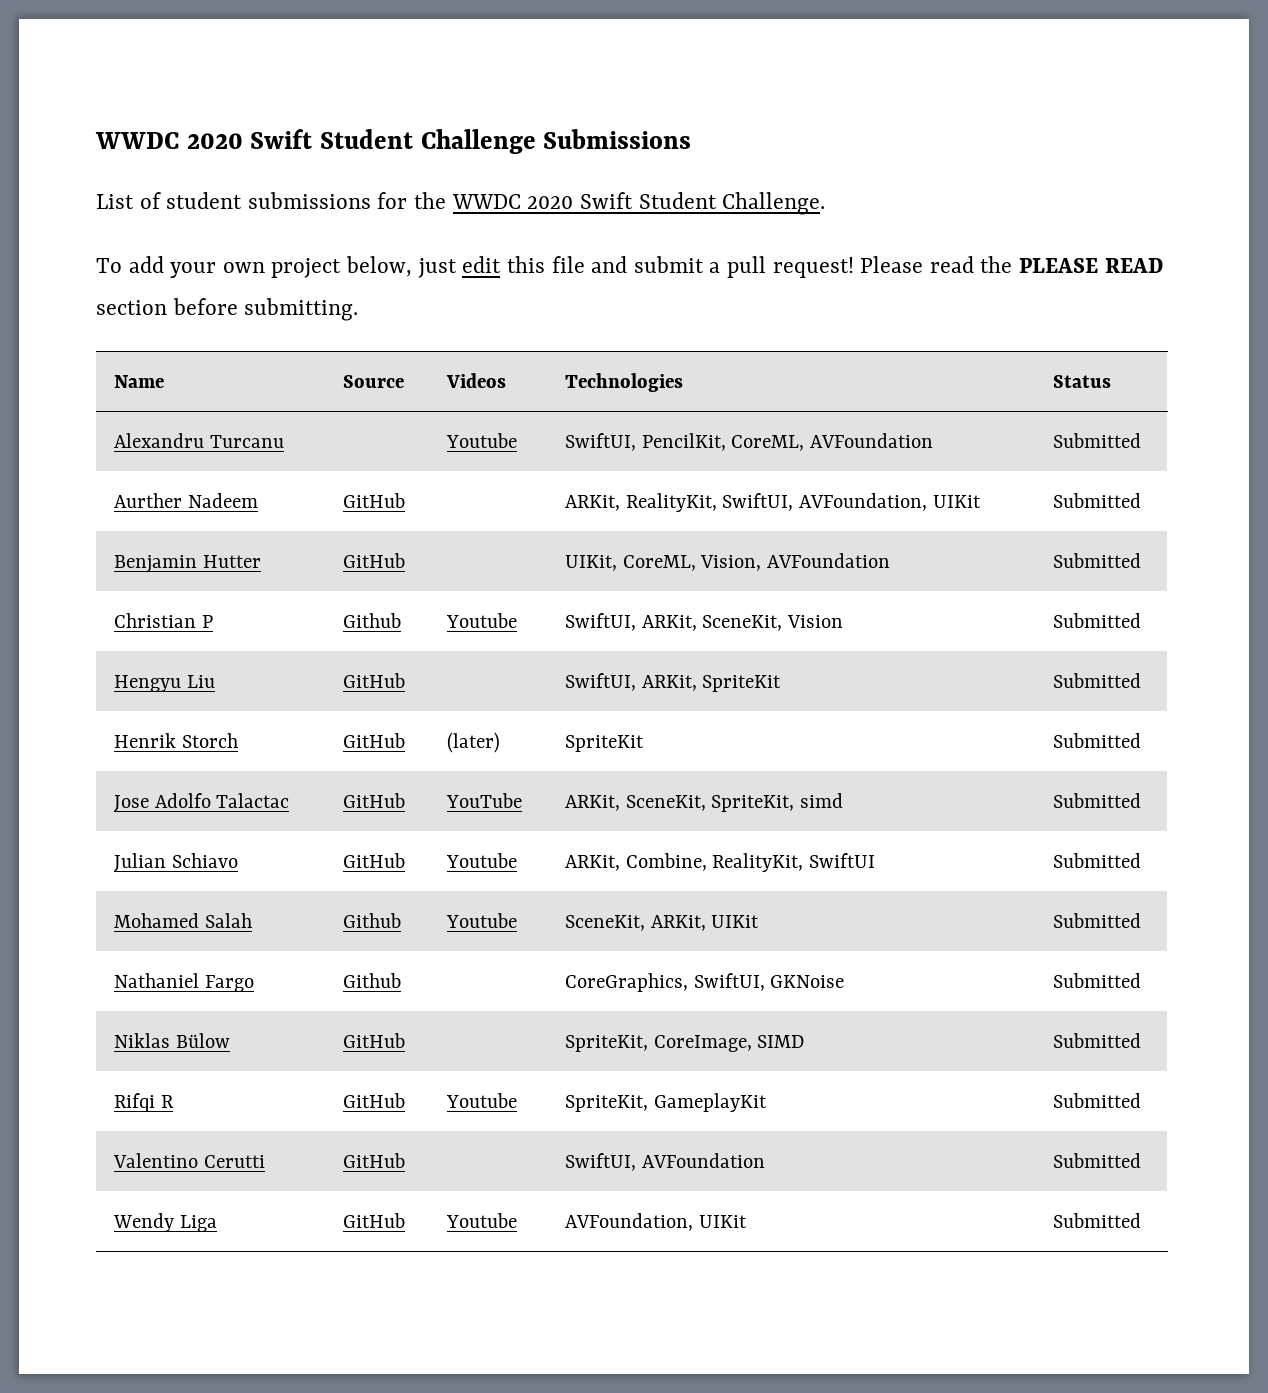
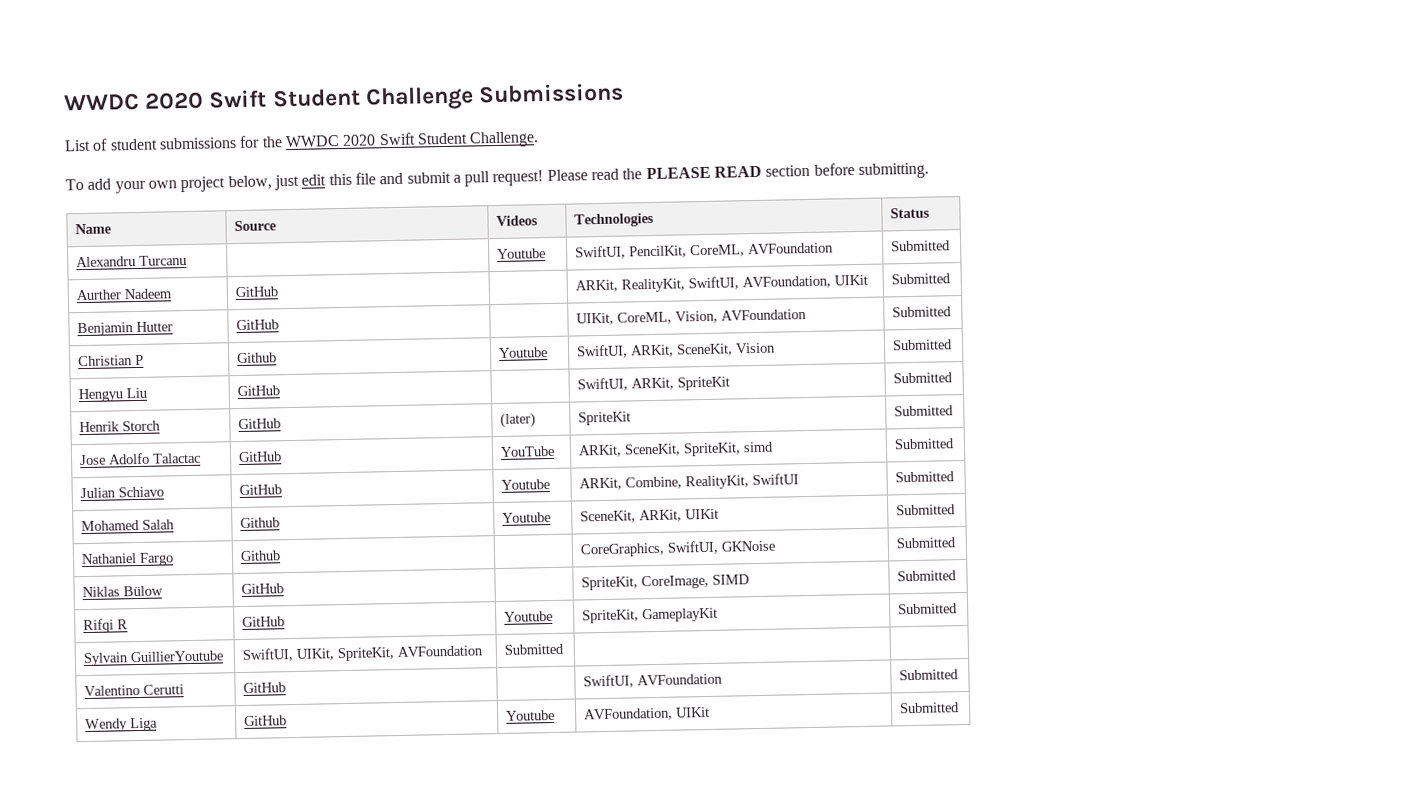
+ Sylvain GuillierYoutube | SwiftUI, UIKit, SpriteKit, AVFoundation | Submitted | |

